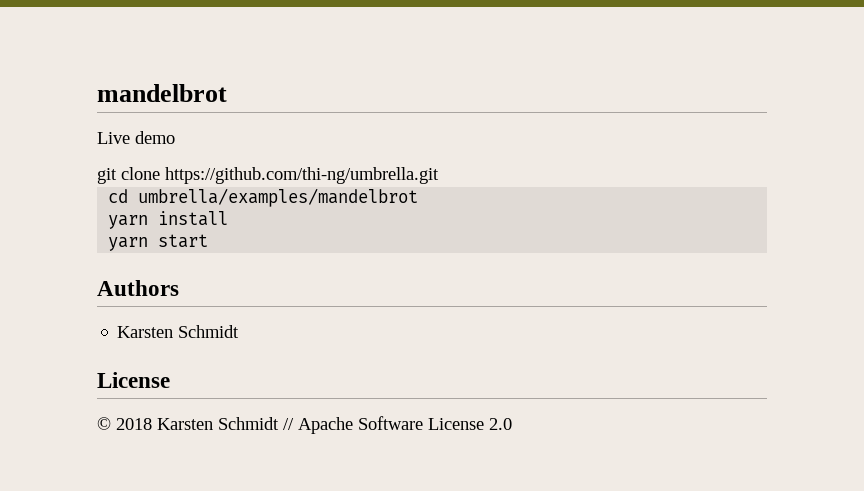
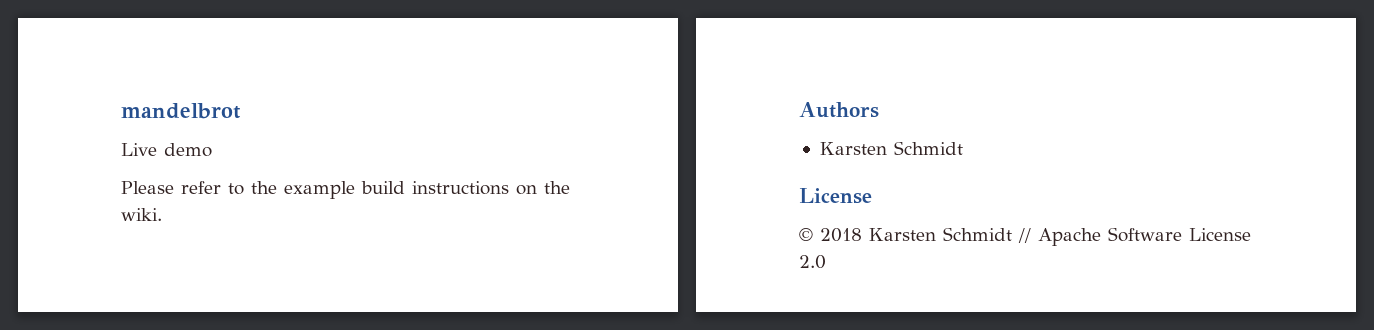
- git clone https://github.com/thi-ng/umbrella.git
- cd umbrella/examples/mandelbrot
- yarn install
- yarn start
+ Please refer to the example build instructions on the wiki.

